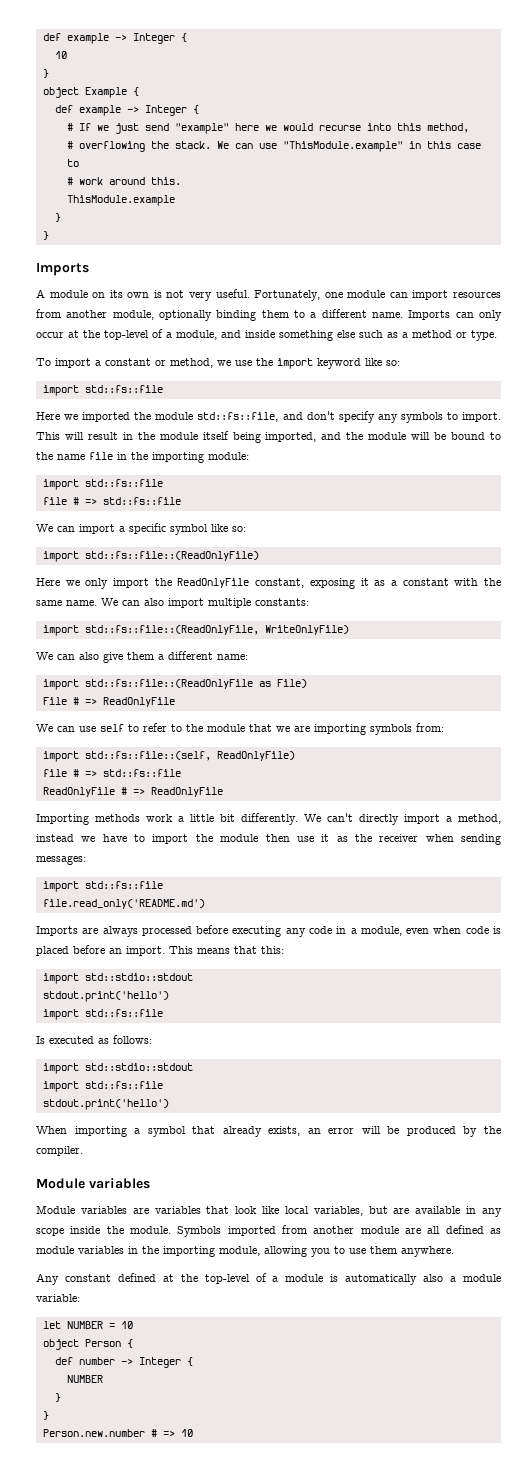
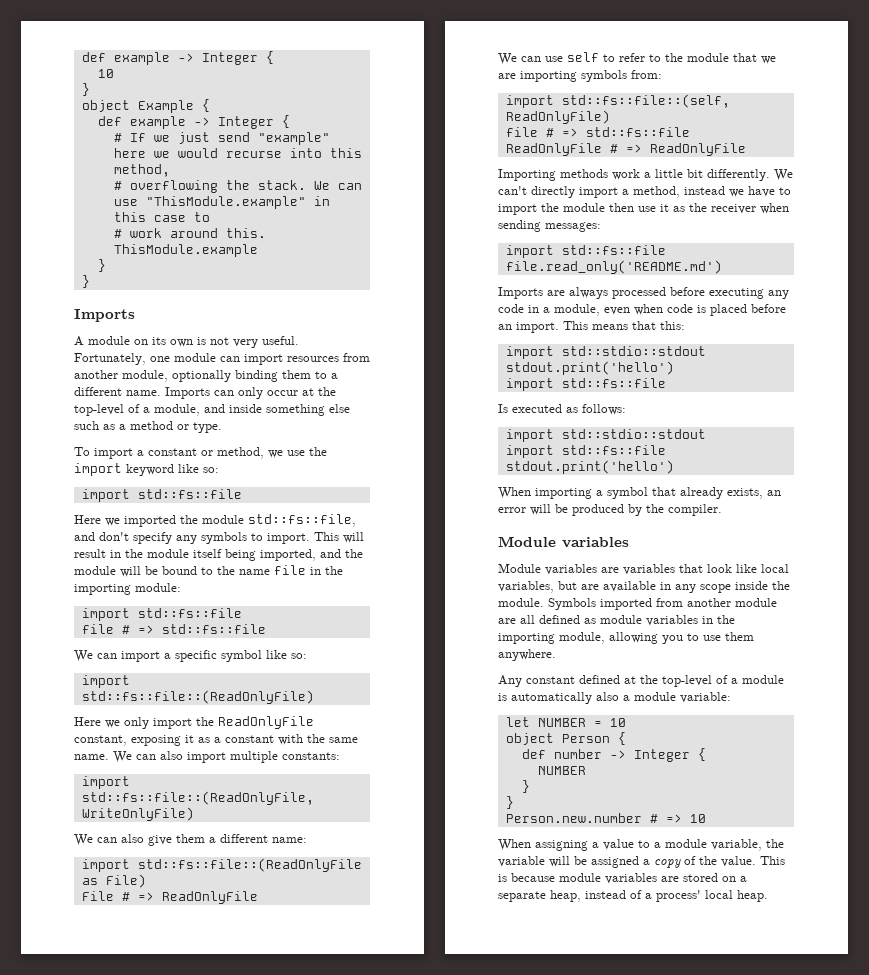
+ When assigning a value to a module variable, the variable will be assigned a copy of the value. This is because module variables are stored on a separate heap, instead of a process' local heap.

